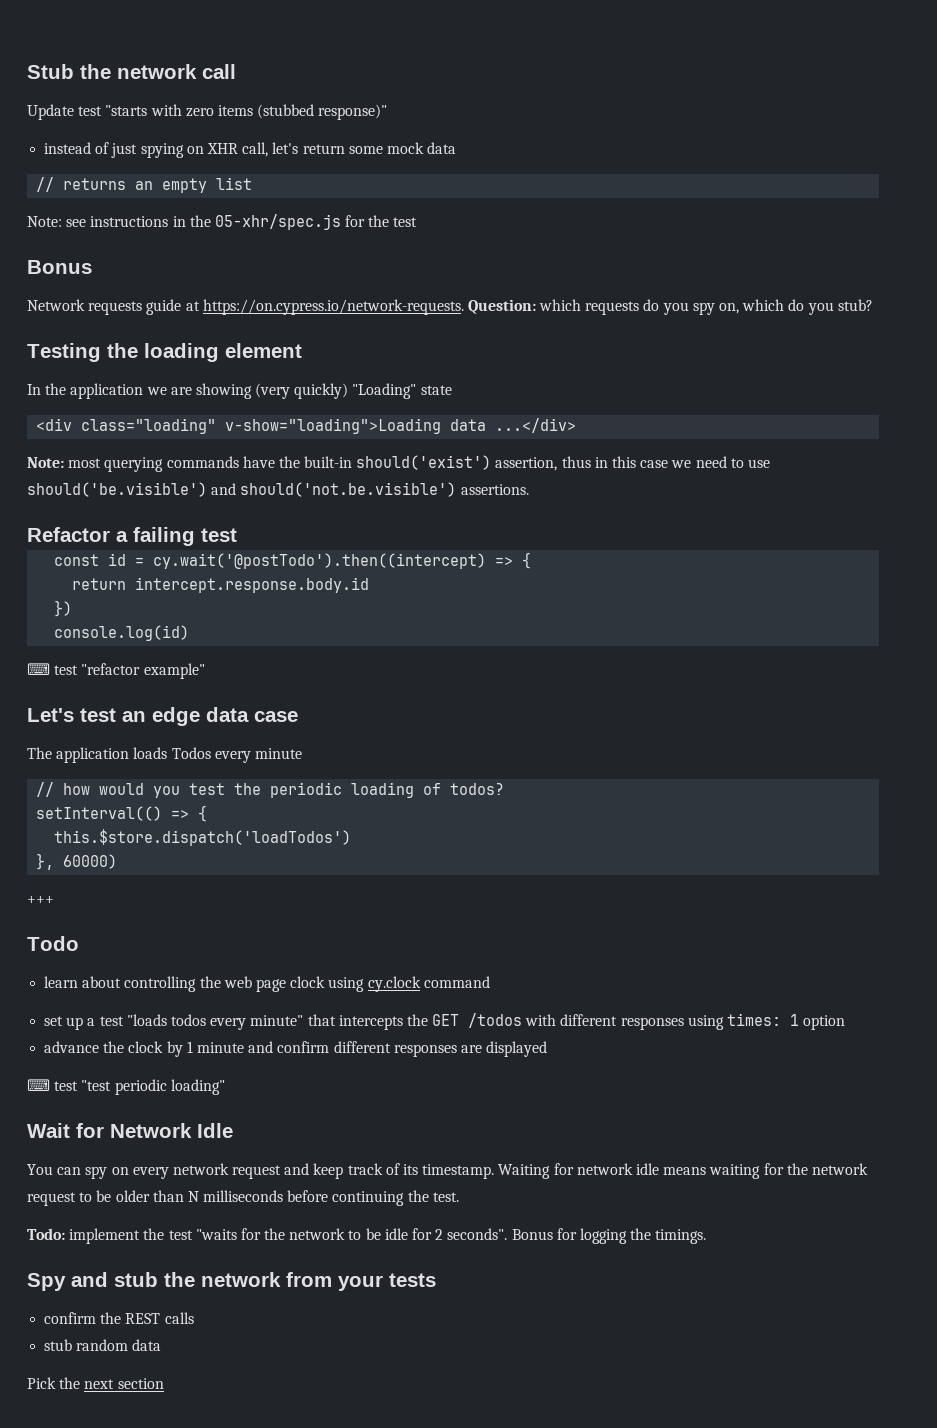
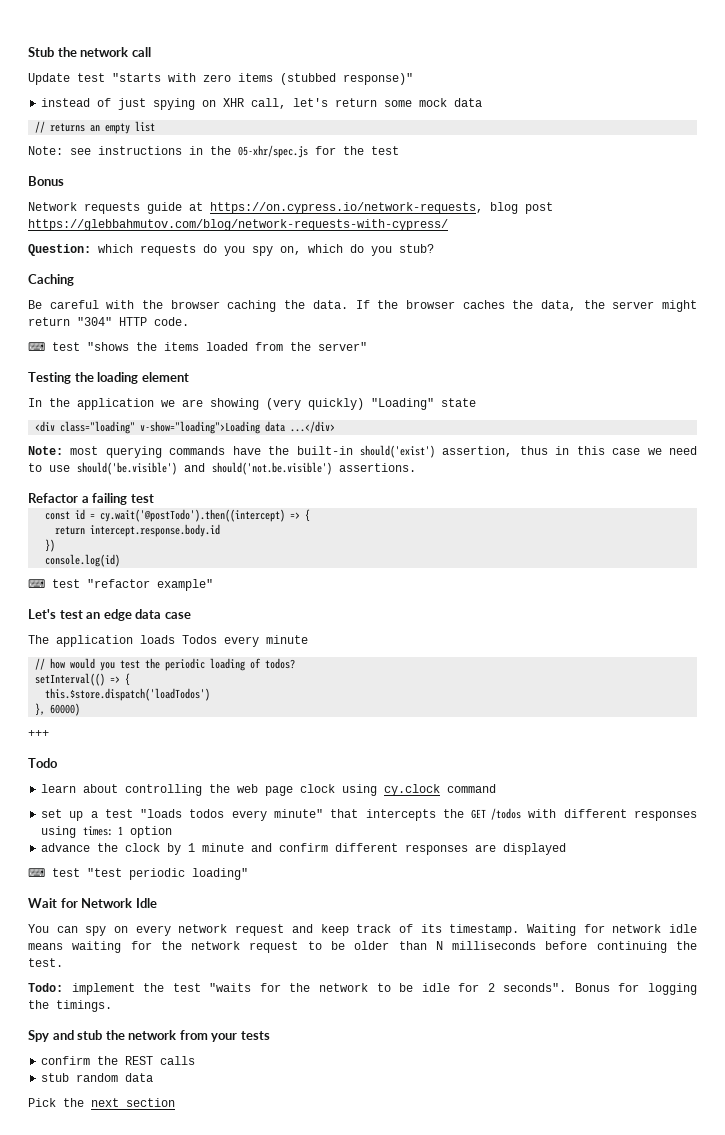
- Network requests guide at https://on.cypress.io/network-requests. Question: which requests do you spy on, which do you stub?
+ Network requests guide at https://on.cypress.io/network-requests, blog post https://glebbahmutov.com/blog/network-requests-with-cypress/
+ Question: which requests do you spy on, which do you stub?
+ Caching
+ Be careful with the browser caching the data. If the browser caches the data, the server might return "304" HTTP code.
+ ⌨ test "shows the items loaded from the server"

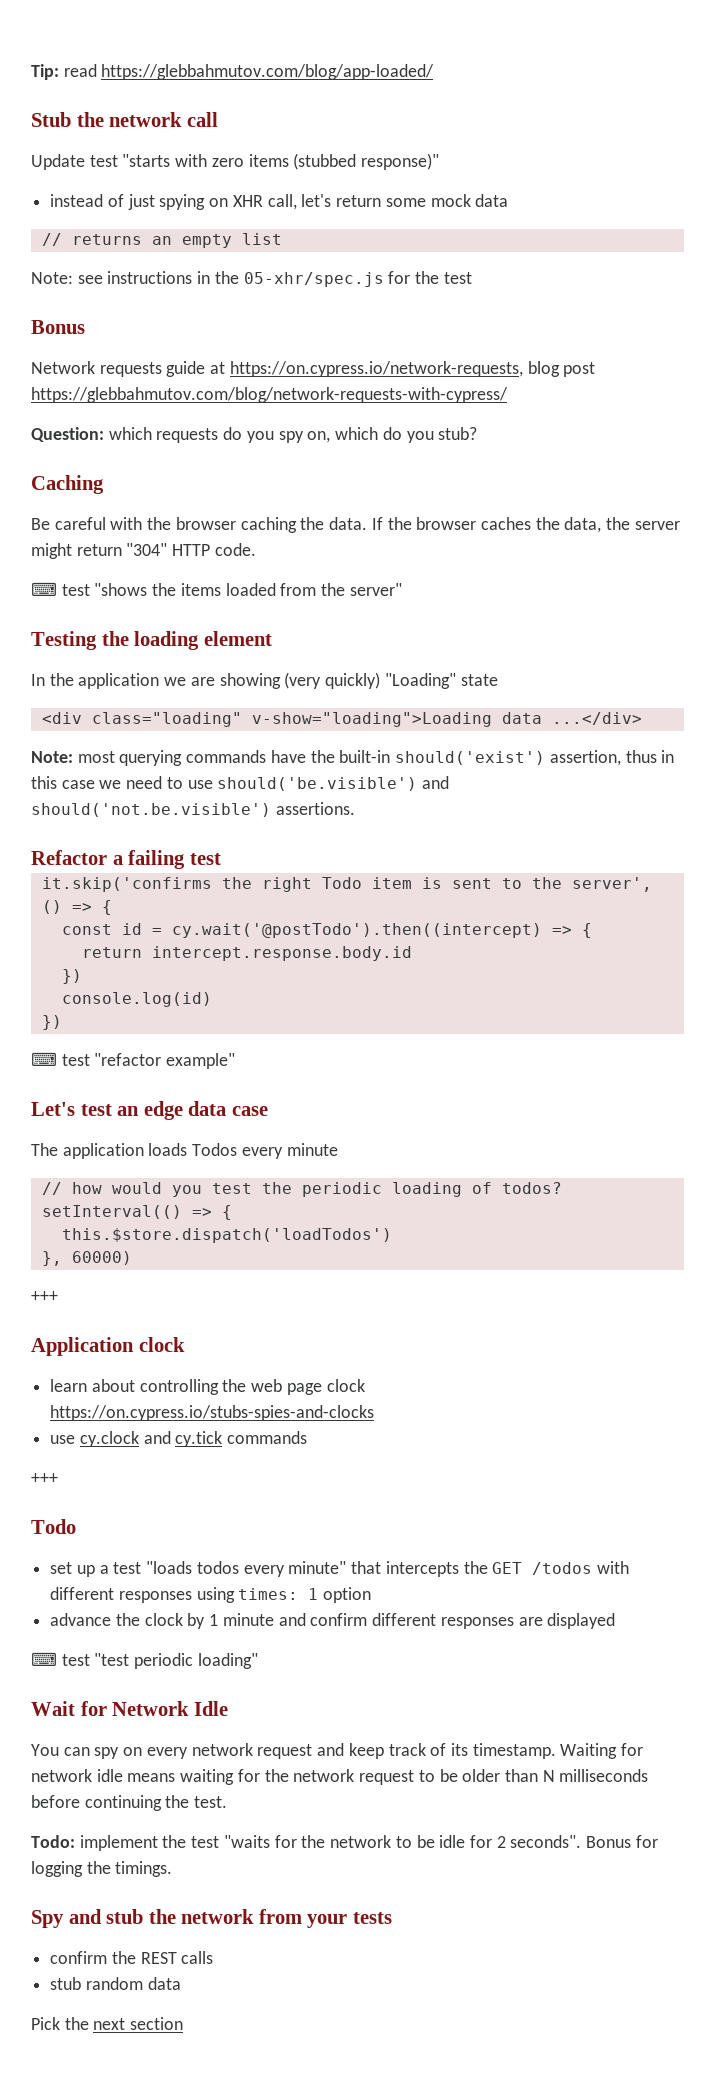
+ Tip: read https://glebbahmutov.com/blog/app-loaded/
+ it.skip('confirms the right Todo item is sent to the server', () => {
  console.log(id)
+ })
- Todo
+ Application clock
- learn about controlling the web page clock using cy.clock command
+ learn about controlling the web page clock https://on.cypress.io/stubs-spies-and-clocks
+ use cy.clock and cy.tick commands
+ +++
+ Todo

